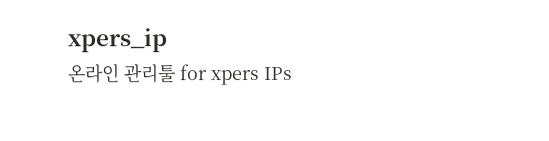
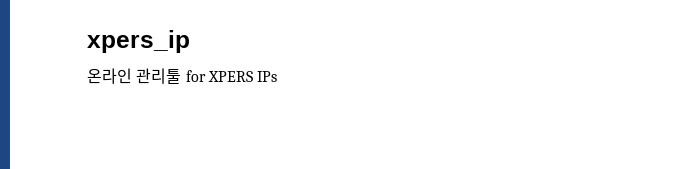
- 온라인 관리툴 for xpers IPs
+ 온라인 관리툴 for XPERS IPs

